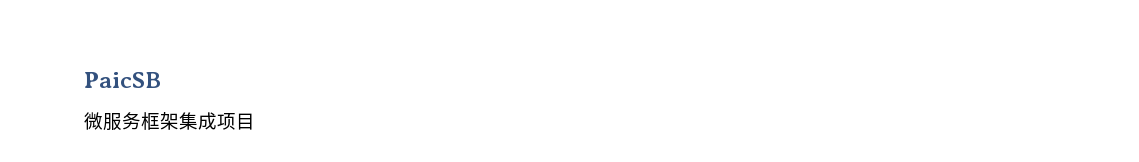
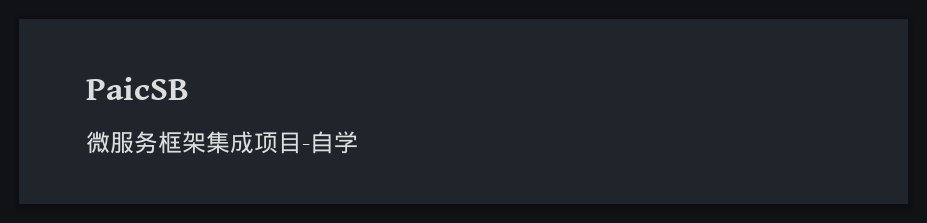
- 微服务框架集成项目
+ 微服务框架集成项目-自学

